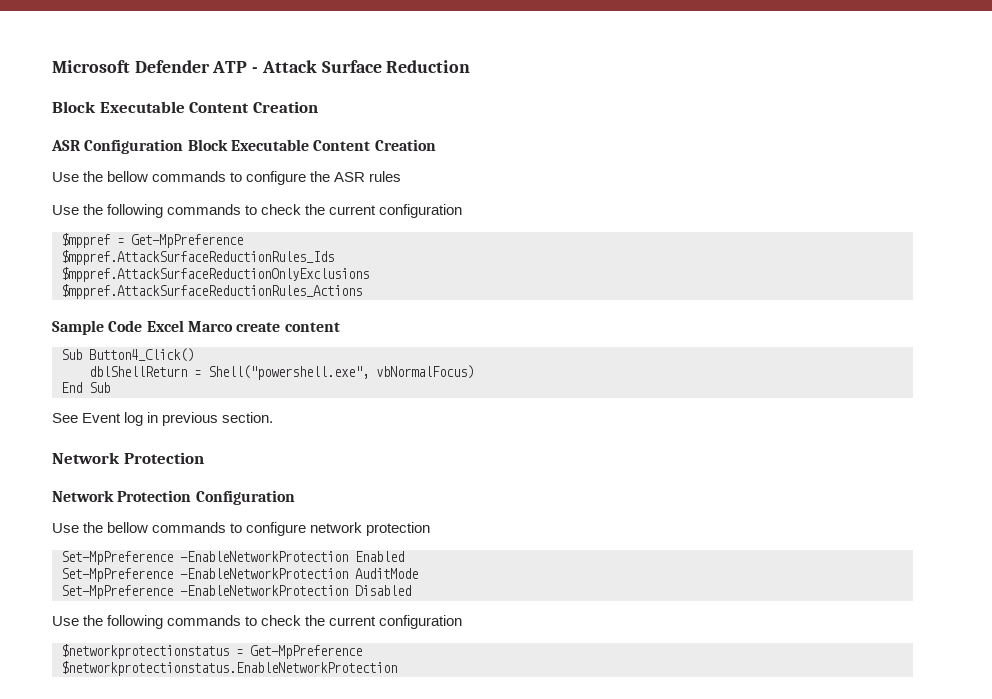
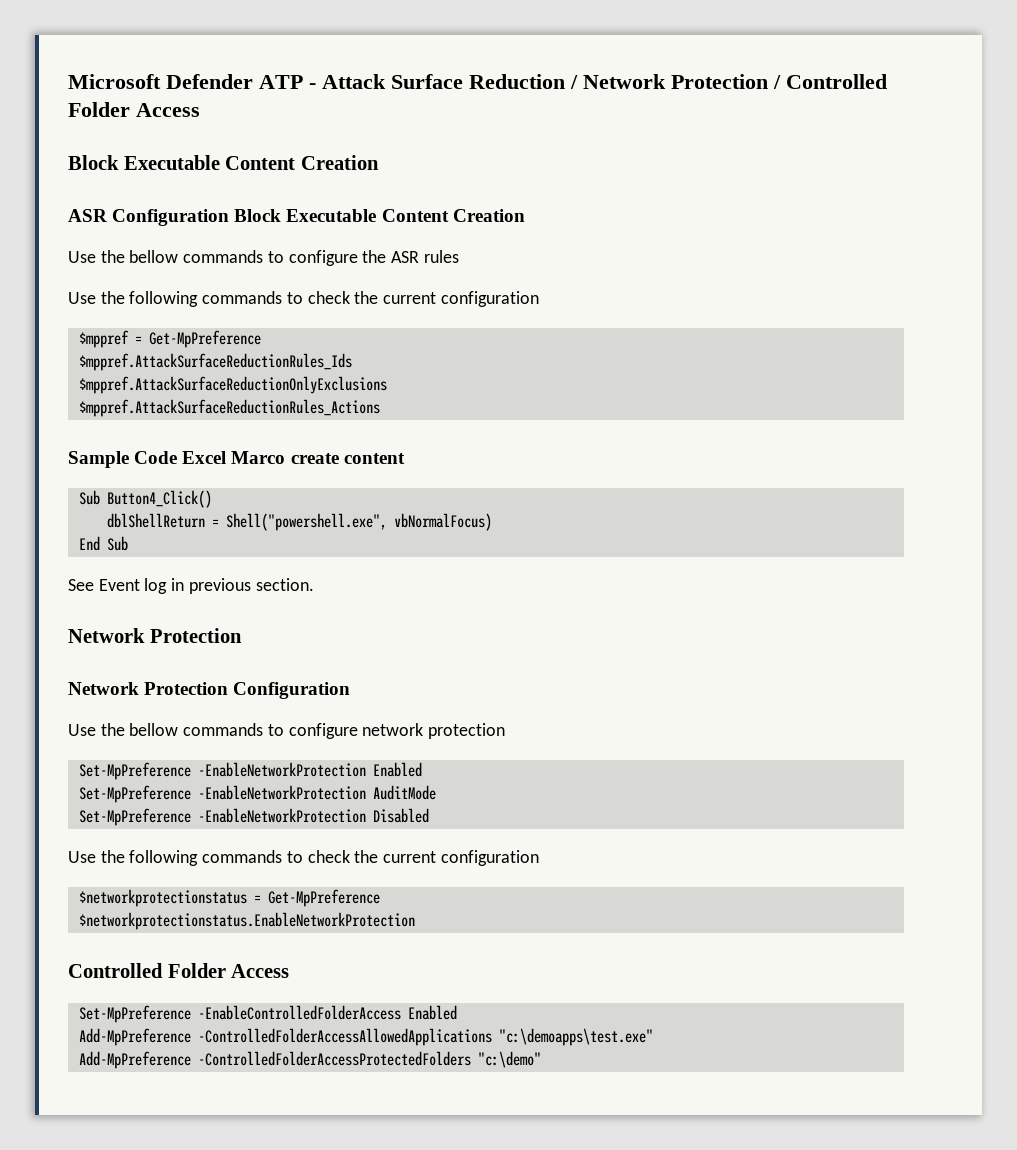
- Microsoft Defender ATP - Attack Surface Reduction
+ Microsoft Defender ATP - Attack Surface Reduction / Network Protection / Controlled Folder Access
  $networkprotectionstatus.EnableNetworkProtection
+ Controlled Folder Access
+ Set-MpPreference -EnableControlledFolderAccess Enabled
+ Add-MpPreference -ControlledFolderAccessAllowedApplications "c:\demoapps\test.exe"
+ Add-MpPreference -ControlledFolderAccessProtectedFolders "c:\demo"

